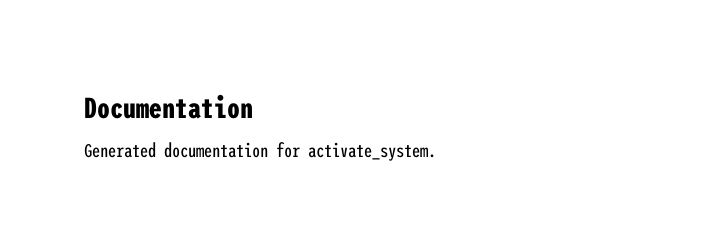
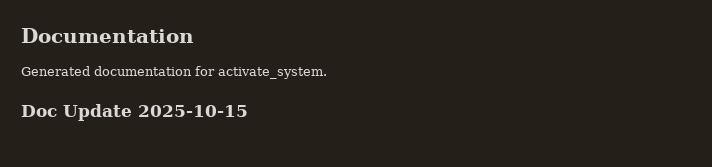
+ Doc Update 2025-10-15

